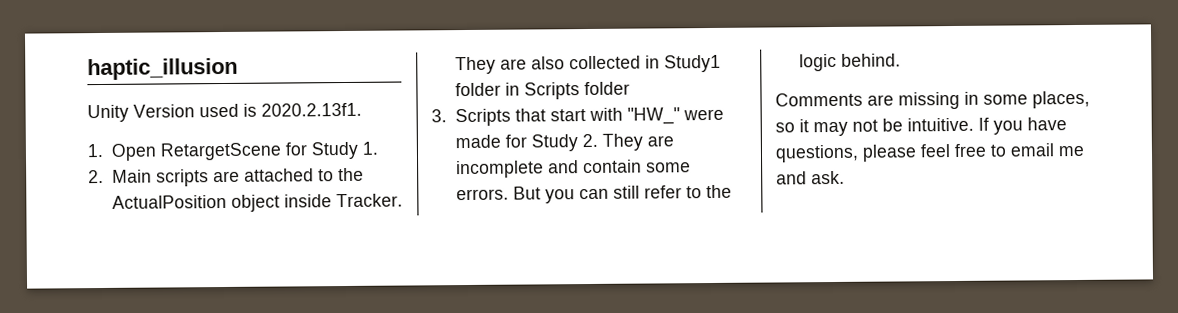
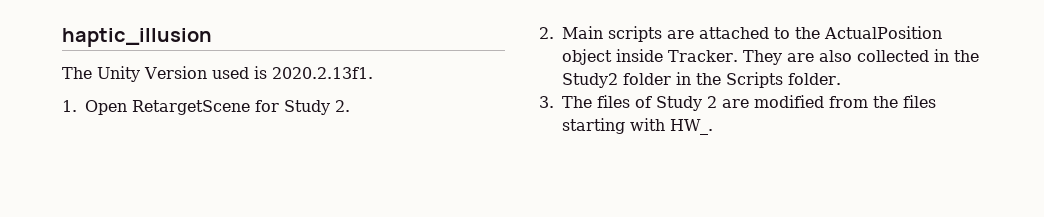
- Unity Version used is 2020.2.13f1.
+ The Unity Version used is 2020.2.13f1.
- 1. Open RetargetScene for Study 1.
+ 1. Open RetargetScene for Study 2.
- They are also collected in Study1 folder in Scripts folder
- 3. Scripts that start with "HW_" were made for Study 2. They are incomplete and contain some errors. But you can still refer to the logic behind.
- Comments are missing in some places, so it may not be intuitive. If you have questions, please feel free to email me and ask.
+ They are also collected in the Study2 folder in the Scripts folder.
+ 3. The files of Study 2 are modified from the files starting with HW_.

